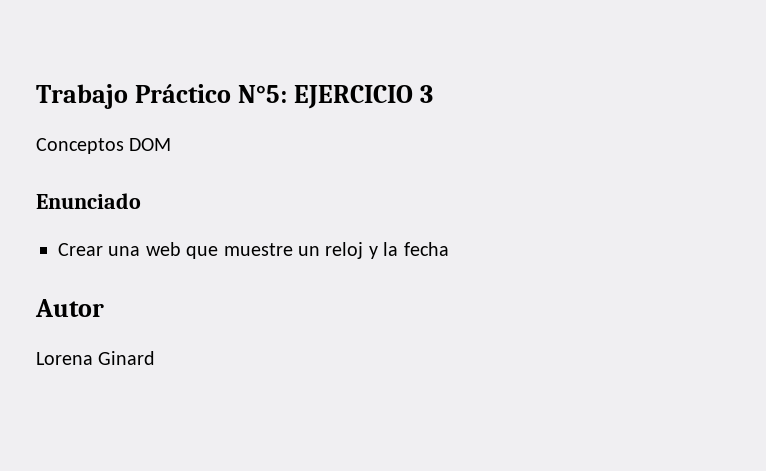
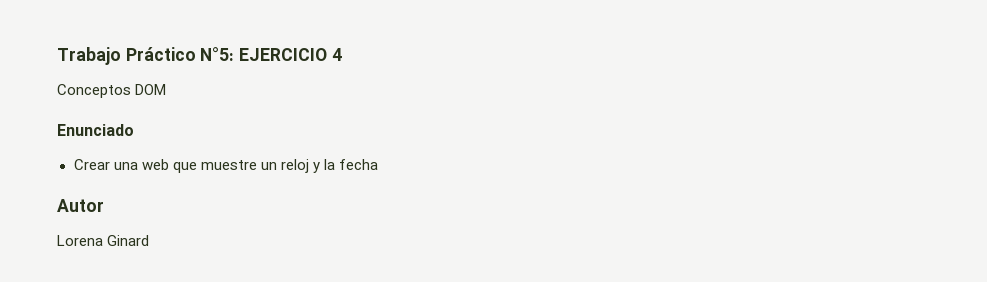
- Trabajo Práctico N°5: EJERCICIO 3
+ Trabajo Práctico N°5: EJERCICIO 4

